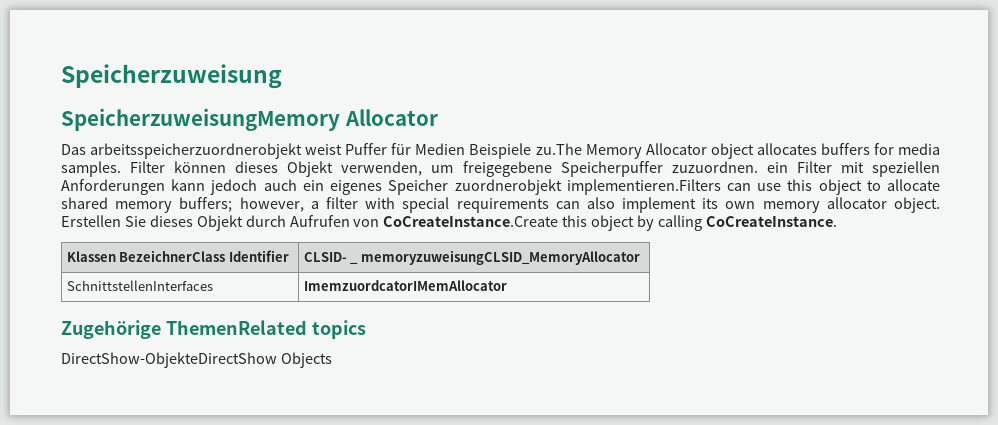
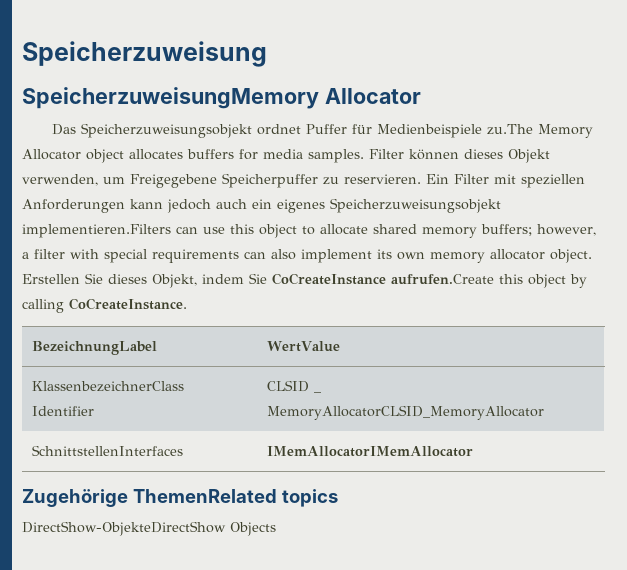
- Das arbeitsspeicherzuordnerobjekt weist Puffer für Medien Beispiele zu.The Memory Allocator object allocates buffers for media samples.
+ Das Speicherzuweisungsobjekt ordnet Puffer für Medienbeispiele zu.The Memory Allocator object allocates buffers for media samples.
- Filter können dieses Objekt verwenden, um freigegebene Speicherpuffer zuzuordnen. ein Filter mit speziellen Anforderungen kann jedoch auch ein eigenes Speicher zuordnerobjekt implementieren.Filters can use this object to allocate shared memory buffers; however, a filter with special requirements can also implement its own memory allocator object.
+ Filter können dieses Objekt verwenden, um Freigegebene Speicherpuffer zu reservieren. Ein Filter mit speziellen Anforderungen kann jedoch auch ein eigenes Speicherzuweisungsobjekt implementieren.Filters can use this object to allocate shared memory buffers; however, a filter with special requirements can also implement its own memory allocator object.
- Erstellen Sie dieses Objekt durch Aufrufen von CoCreateInstance.Create this object by calling CoCreateInstance.
+ Erstellen Sie dieses Objekt, indem Sie CoCreateInstance aufrufen.Create this object by calling CoCreateInstance.
- Klassen BezeichnerClass Identifier | CLSID- _ memoryzuweisungCLSID_MemoryAllocator
+ BezeichnungLabel | WertValue
+ KlassenbezeichnerClass Identifier | CLSID _ MemoryAllocatorCLSID_MemoryAllocator
- SchnittstellenInterfaces | ImemzuordcatorIMemAllocator
+ SchnittstellenInterfaces | IMemAllocatorIMemAllocator

